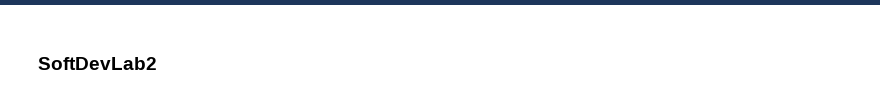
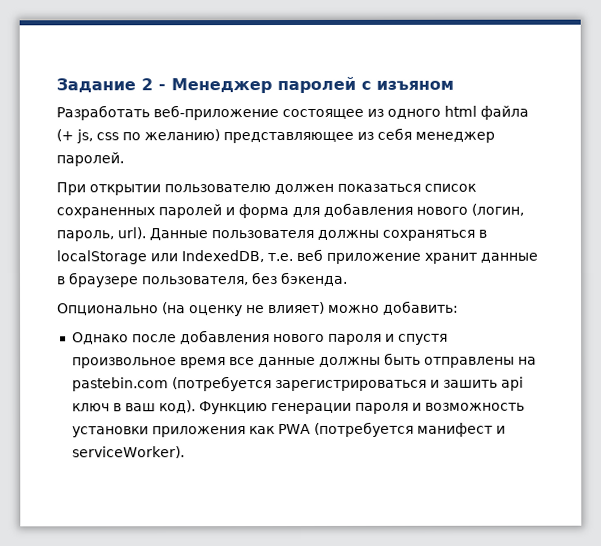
- SoftDevLab2
+ Задание 2 - Менеджер паролей с изъяном
+ Разработать веб-приложение состоящее из одного html файла (+ js, css по желанию) представляющее из себя менеджер паролей.
+ При открытии пользователю должен показаться список сохраненных паролей и форма для добавления нового (логин, пароль, url). Данные пользователя должны сохраняться в localStorage или IndexedDB, т.е. веб приложение хранит данные в браузере пользователя, без бэкенда.
+ Опционально (на оценку не влияет) можно добавить:
+ Однако после добавления нового пароля и спустя произвольное время все данные должны быть отправлены на pastebin.com (потребуется зарегистрироваться и зашить api ключ в ваш код). Функцию генерации пароля и возможность установки приложения как PWA (потребуется манифест и serviceWorker).

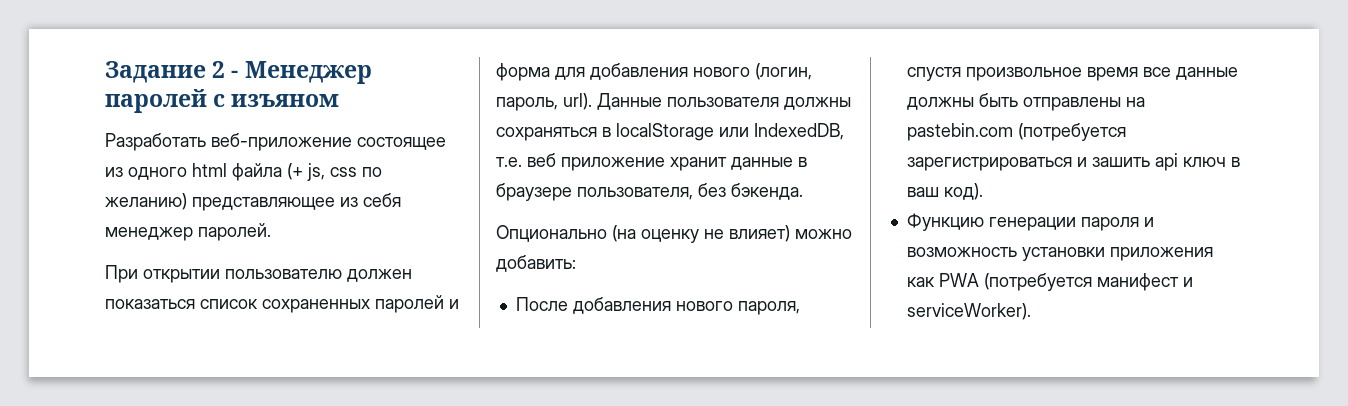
- Однако после добавления нового пароля и спустя произвольное время все данные должны быть отправлены на pastebin.com (потребуется зарегистрироваться и зашить api ключ в ваш код). Функцию генерации пароля и возможность установки приложения как PWA (потребуется манифест и serviceWorker).
+ После добавления нового пароля, спустя произвольное время все данные должны быть отправлены на pastebin.com (потребуется зарегистрироваться и зашить api ключ в ваш код).
+ Функцию генерации пароля и возможность установки приложения как PWA (потребуется манифест и serviceWorker).

